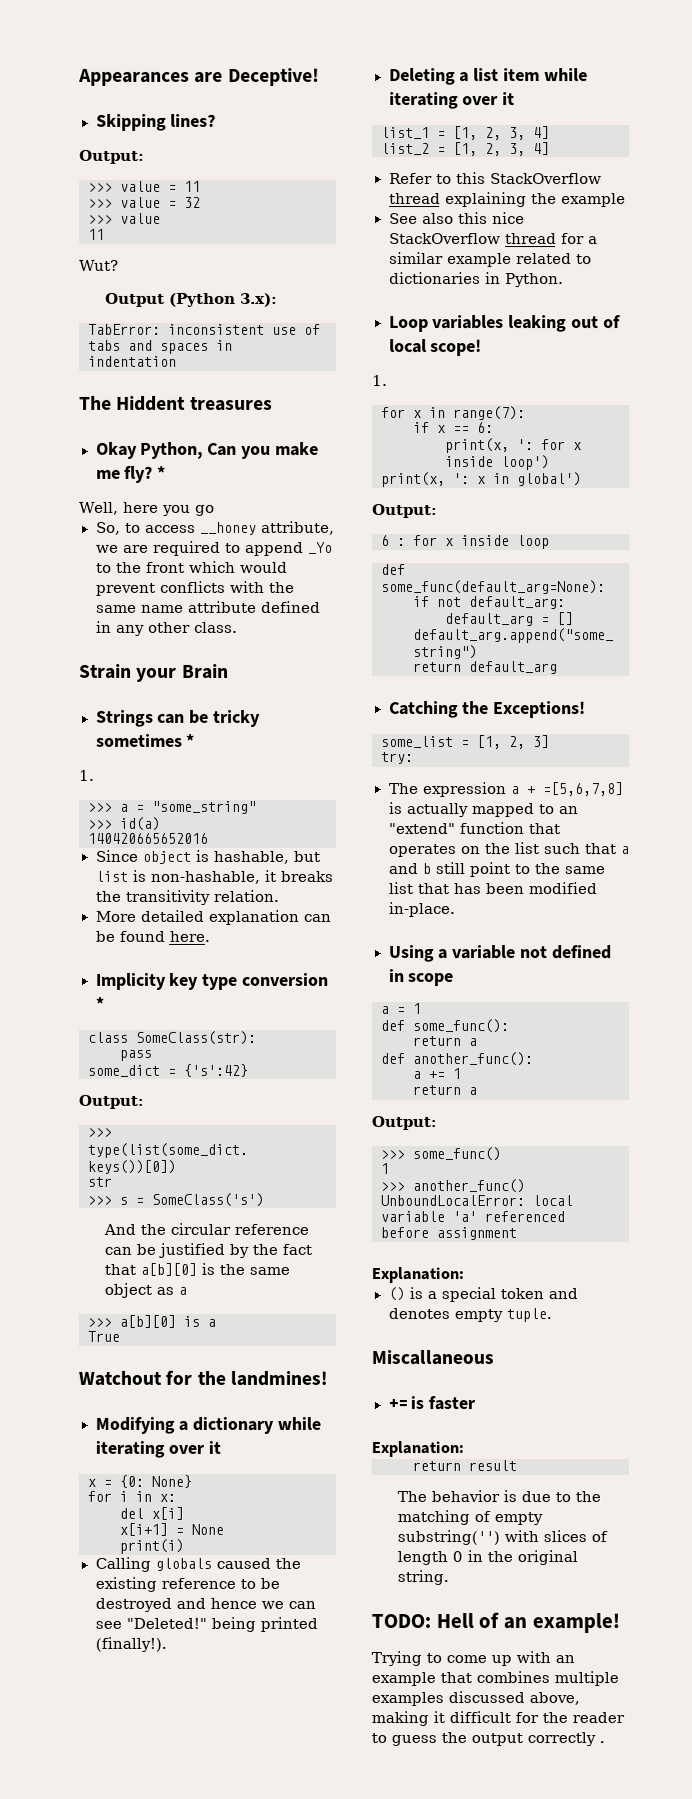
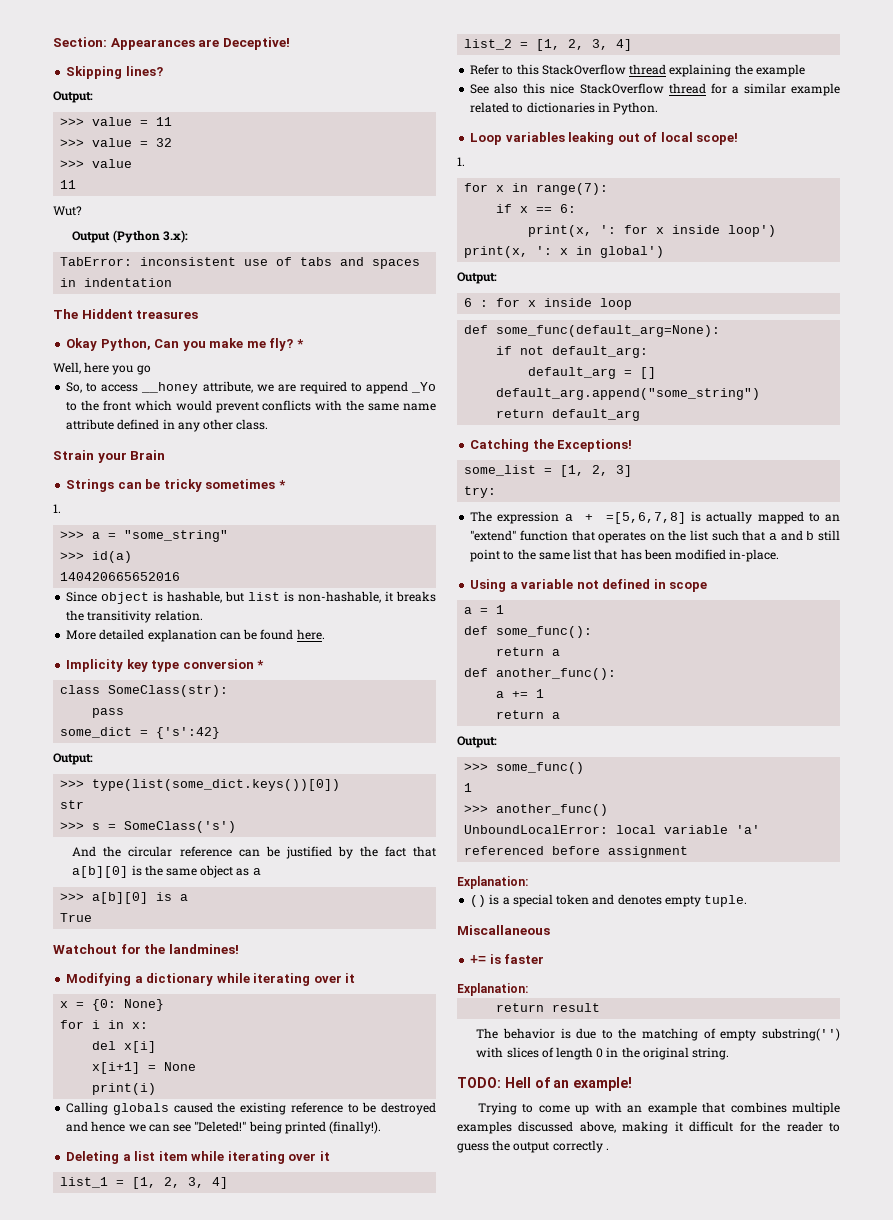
- Appearances are Deceptive!
+ Section: Appearances are Deceptive!

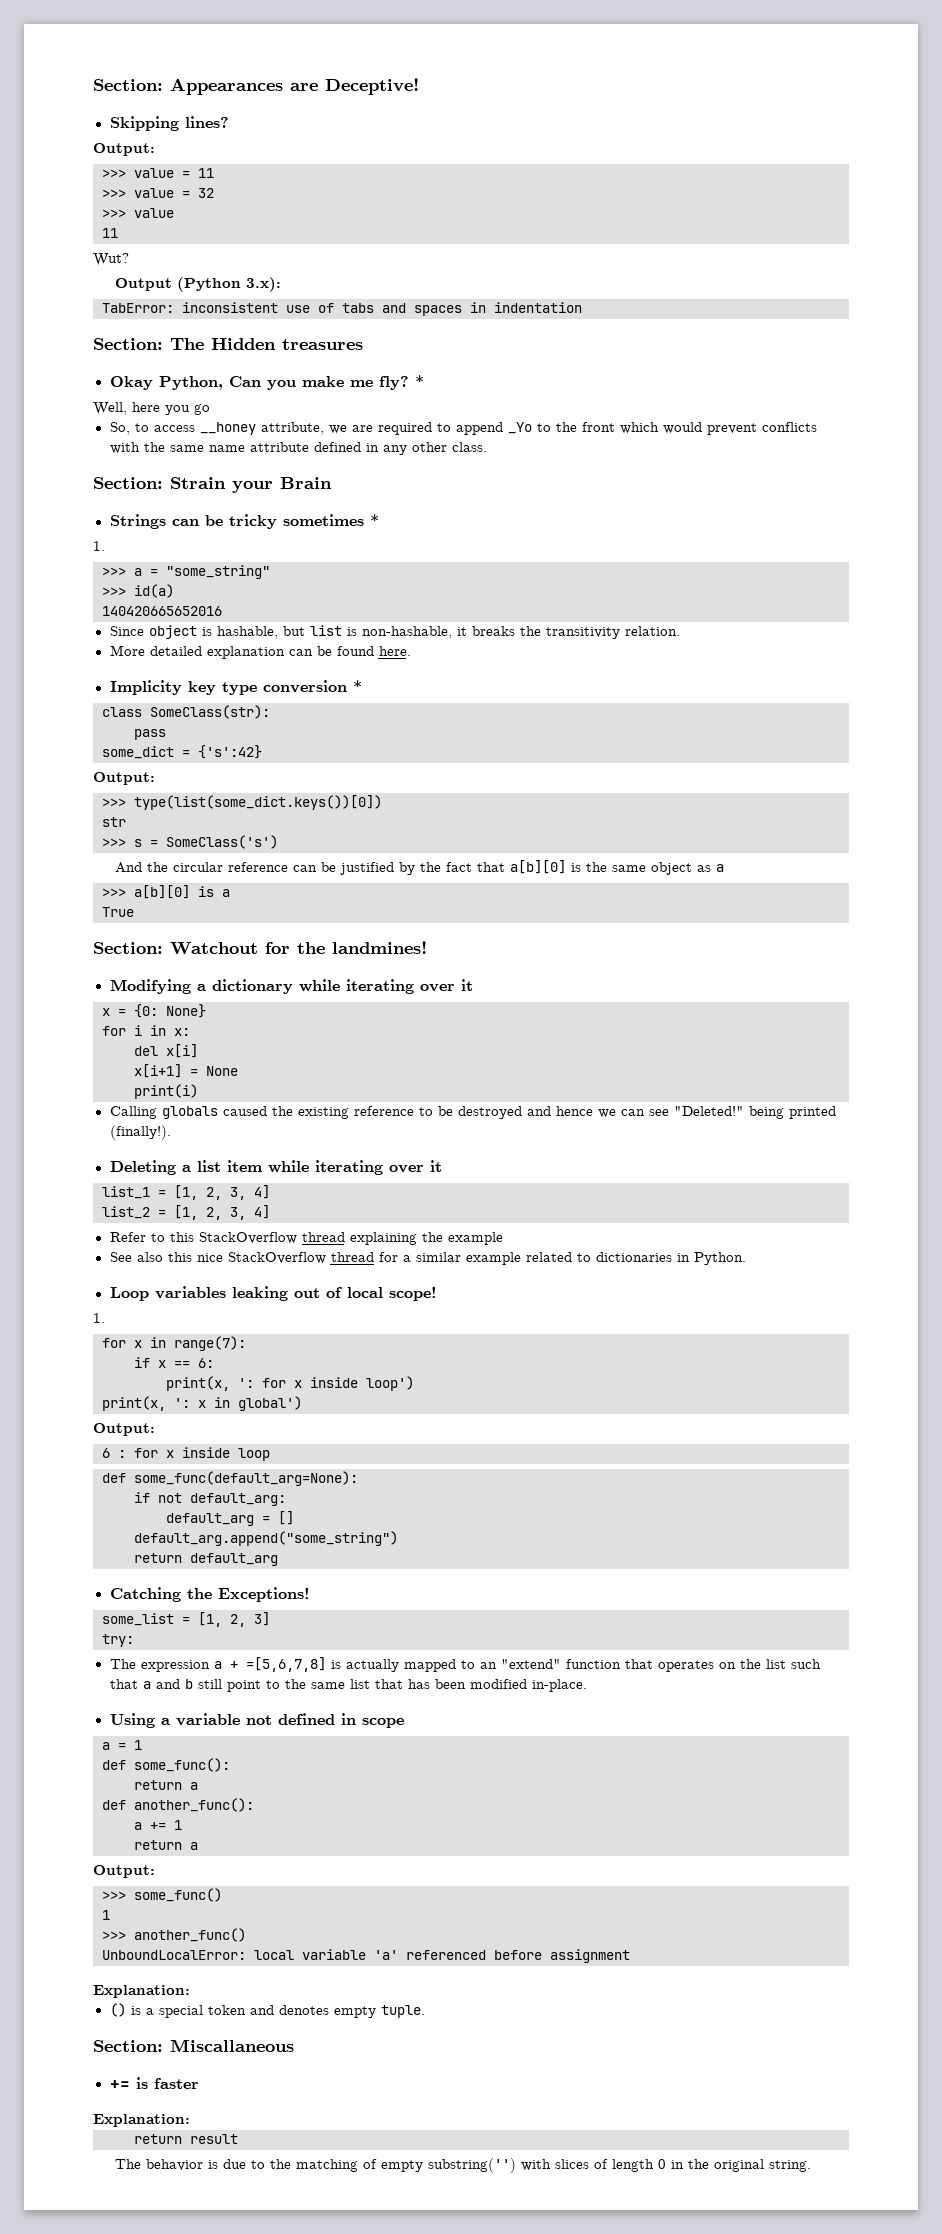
- The Hiddent treasures
+ Section: The Hidden treasures
- Strain your Brain
+ Section: Strain your Brain
- Watchout for the landmines!
+ Section: Watchout for the landmines!
- Miscallaneous
+ Section: Miscallaneous
- TODO: Hell of an example!
- Trying to come up with an example that combines multiple examples discussed above, making it difficult for the reader to guess the output correctly .

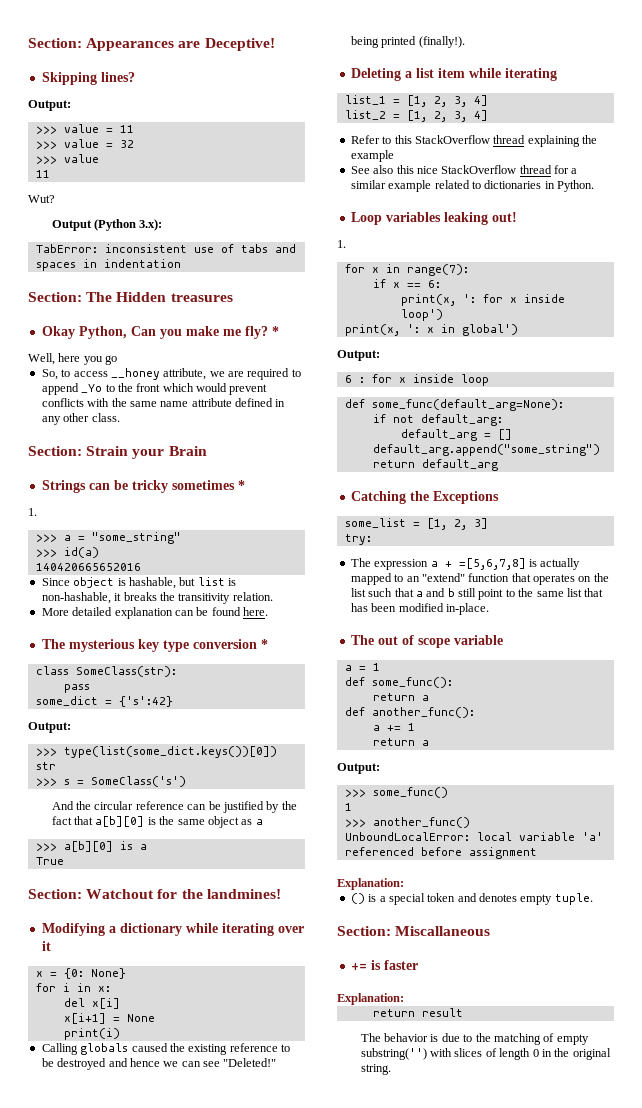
- Implicity key type conversion *
+ The mysterious key type conversion *
- Deleting a list item while iterating over it
+ Deleting a list item while iterating
- Loop variables leaking out of local scope!
+ Loop variables leaking out!
- Catching the Exceptions!
+ Catching the Exceptions
- Using a variable not defined in scope
+ The out of scope variable

